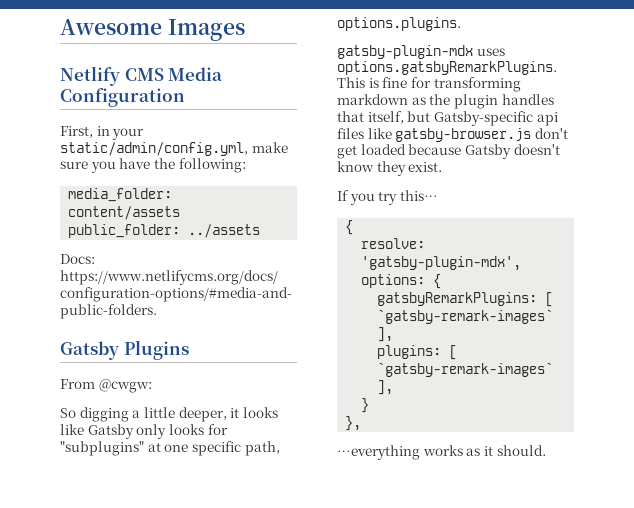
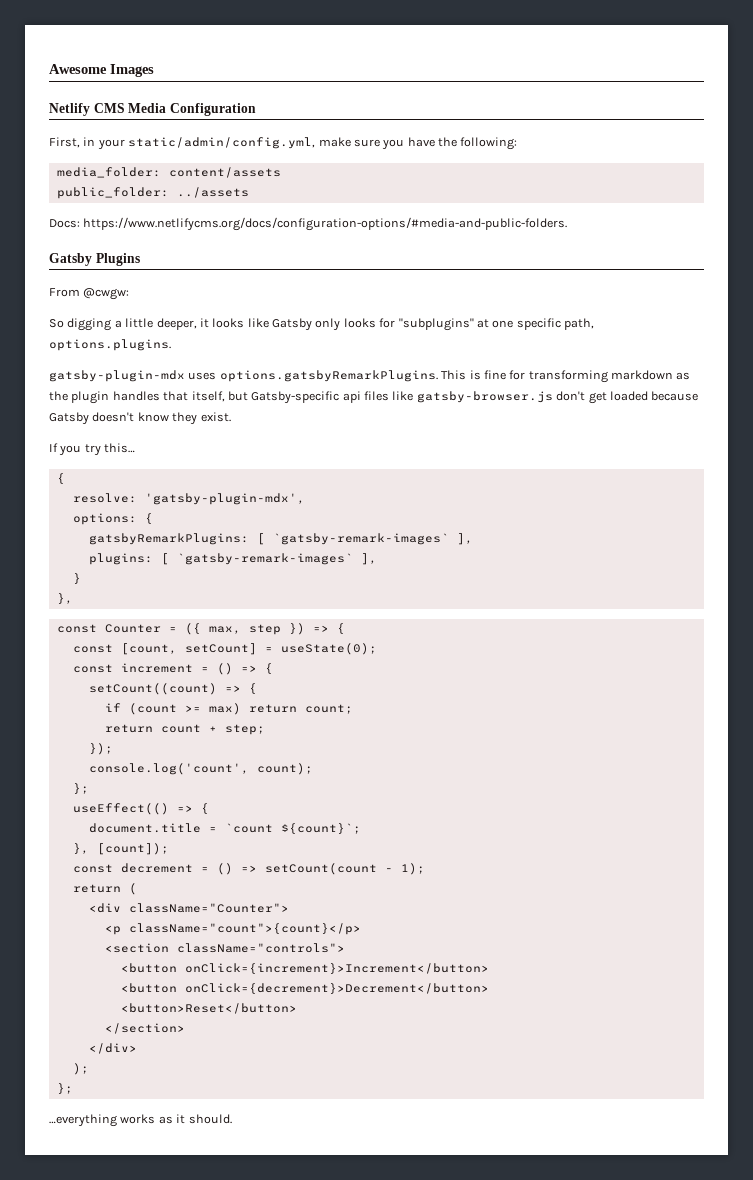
+ const Counter = ({ max, step }) => {
+ const [count, setCount] = useState(0);
+ const increment = () => {
+ setCount((count) => {
+ if (count >= max) return count;
+ return count + step;
+ });
+ console.log('count', count);
+ };
+ useEffect(() => {
+ document.title = `count ${count}`;
+ }, [count]);
+ const decrement = () => setCount(count - 1);
+ return (
+ <div className="Counter">
+ <p className="count">{count}</p>
+ <section className="controls">
+ <button onClick={increment}>Increment</button>
+ <button onClick={decrement}>Decrement</button>
+ <button>Reset</button>
+ </section>
+ </div>
+ );
+ };

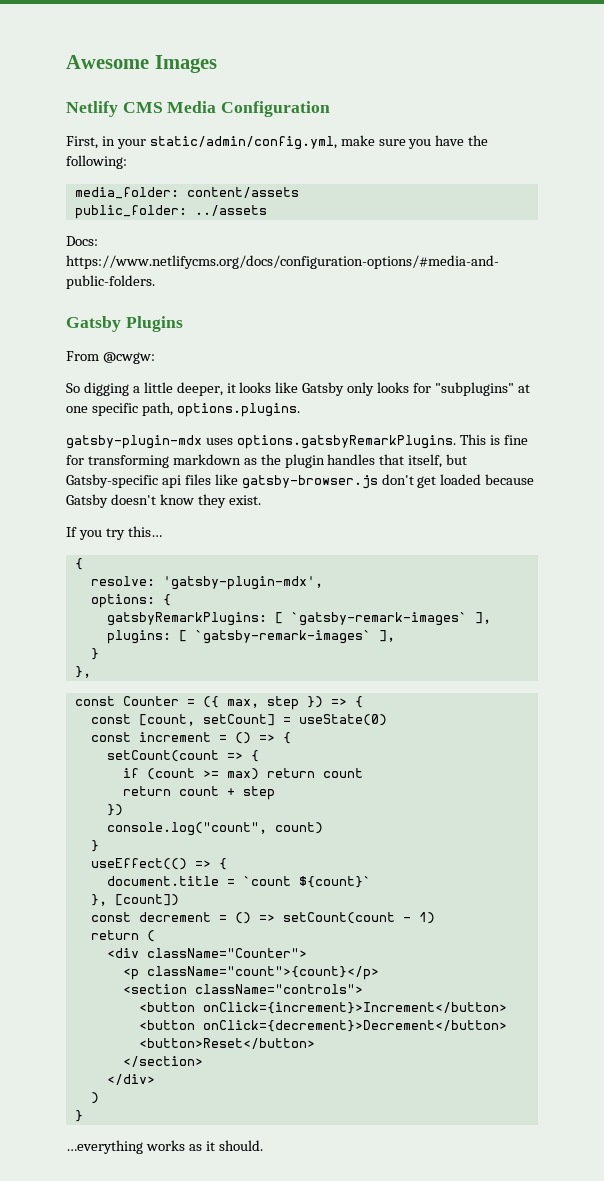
- const [count, setCount] = useState(0);
+ const [count, setCount] = useState(0)
- setCount((count) => {
+ setCount(count => {
- if (count >= max) return count;
+ if (count >= max) return count
- return count + step;
- });
- console.log('count', count);
- };
+ return count + step
+ })
+ console.log("count", count)
+ }
- document.title = `count ${count}`;
- }, [count]);
+ document.title = `count ${count}`
+ }, [count])
- const decrement = () => setCount(count - 1);
+ const decrement = () => setCount(count - 1)
- );
- };
+ )
+ }

